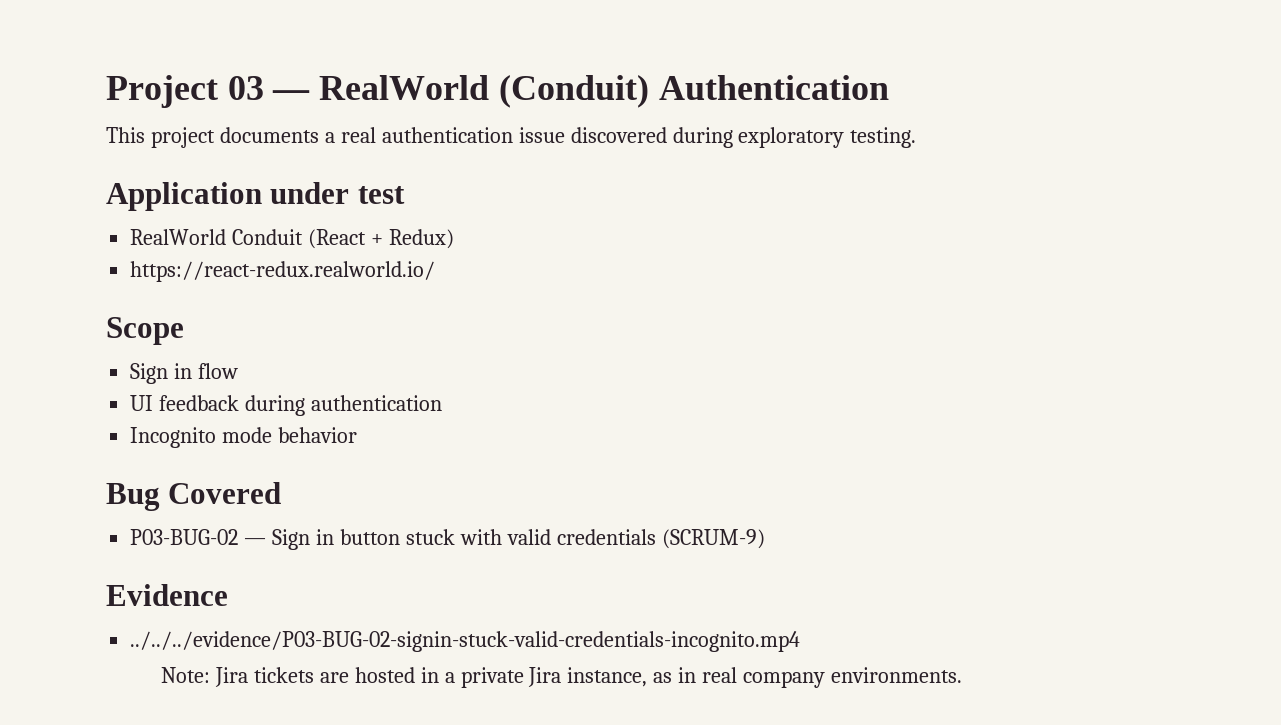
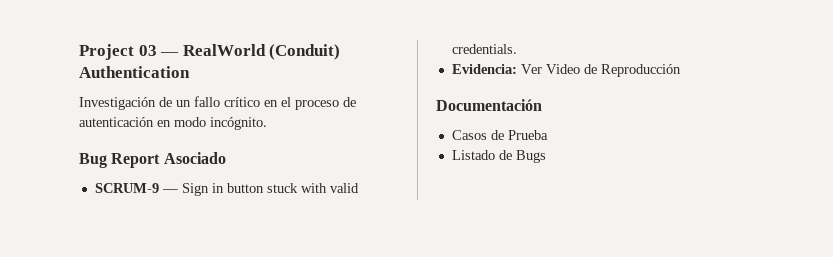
- This project documents a real authentication issue discovered during exploratory testing.
- Application under test
- RealWorld Conduit (React + Redux)
- https://react-redux.realworld.io/
- Scope
- Sign in flow
- UI feedback during authentication
- Incognito mode behavior
- Bug Covered
- P03-BUG-02 — Sign in button stuck with valid credentials (SCRUM-9)
- Evidence
- ../../../evidence/P03-BUG-02-signin-stuck-valid-credentials-incognito.mp4
- Note: Jira tickets are hosted in a private Jira instance, as in real company environments.
+ Investigación de un fallo crítico en el proceso de autenticación en modo incógnito.
+ Bug Report Asociado
+ SCRUM-9 — Sign in button stuck with valid credentials.
+ Evidencia: Ver Video de Reproducción
+ Documentación
+ Casos de Prueba
+ Listado de Bugs

